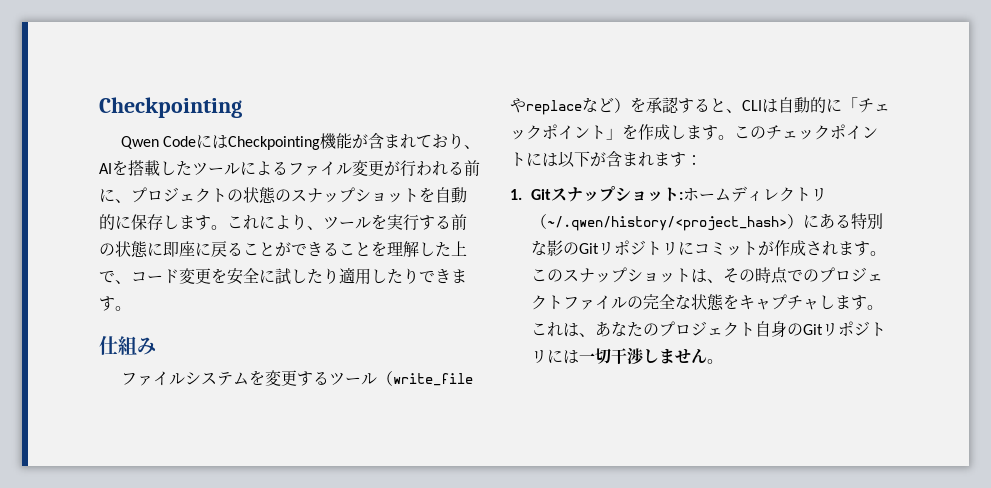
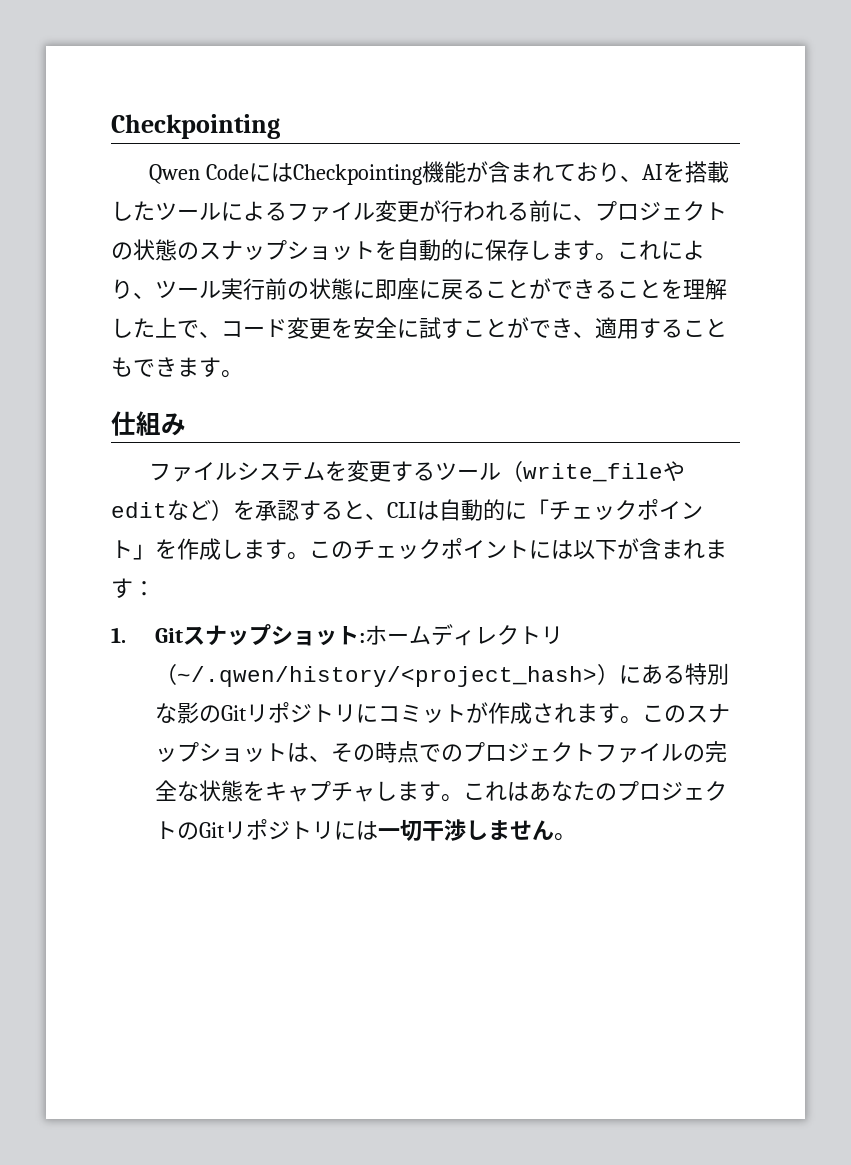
- これにより、ツールを実行する前の状態に即座に戻ることができることを理解した上で、コード変更を安全に試したり適用したりできます。
+ これにより、ツール実行前の状態に即座に戻ることができることを理解した上で、コード変更を安全に試すことができ、適用することもできます。
- ファイルシステムを変更するツール（write_fileやreplaceなど）を承認すると、CLIは自動的に「チェックポイント」を作成します。
+ ファイルシステムを変更するツール（write_fileやeditなど）を承認すると、CLIは自動的に「チェックポイント」を作成します。
- これは、あなたのプロジェクト自身のGitリポジトリには一切干渉しません。
+ これはあなたのプロジェクトのGitリポジトリには一切干渉しません。

